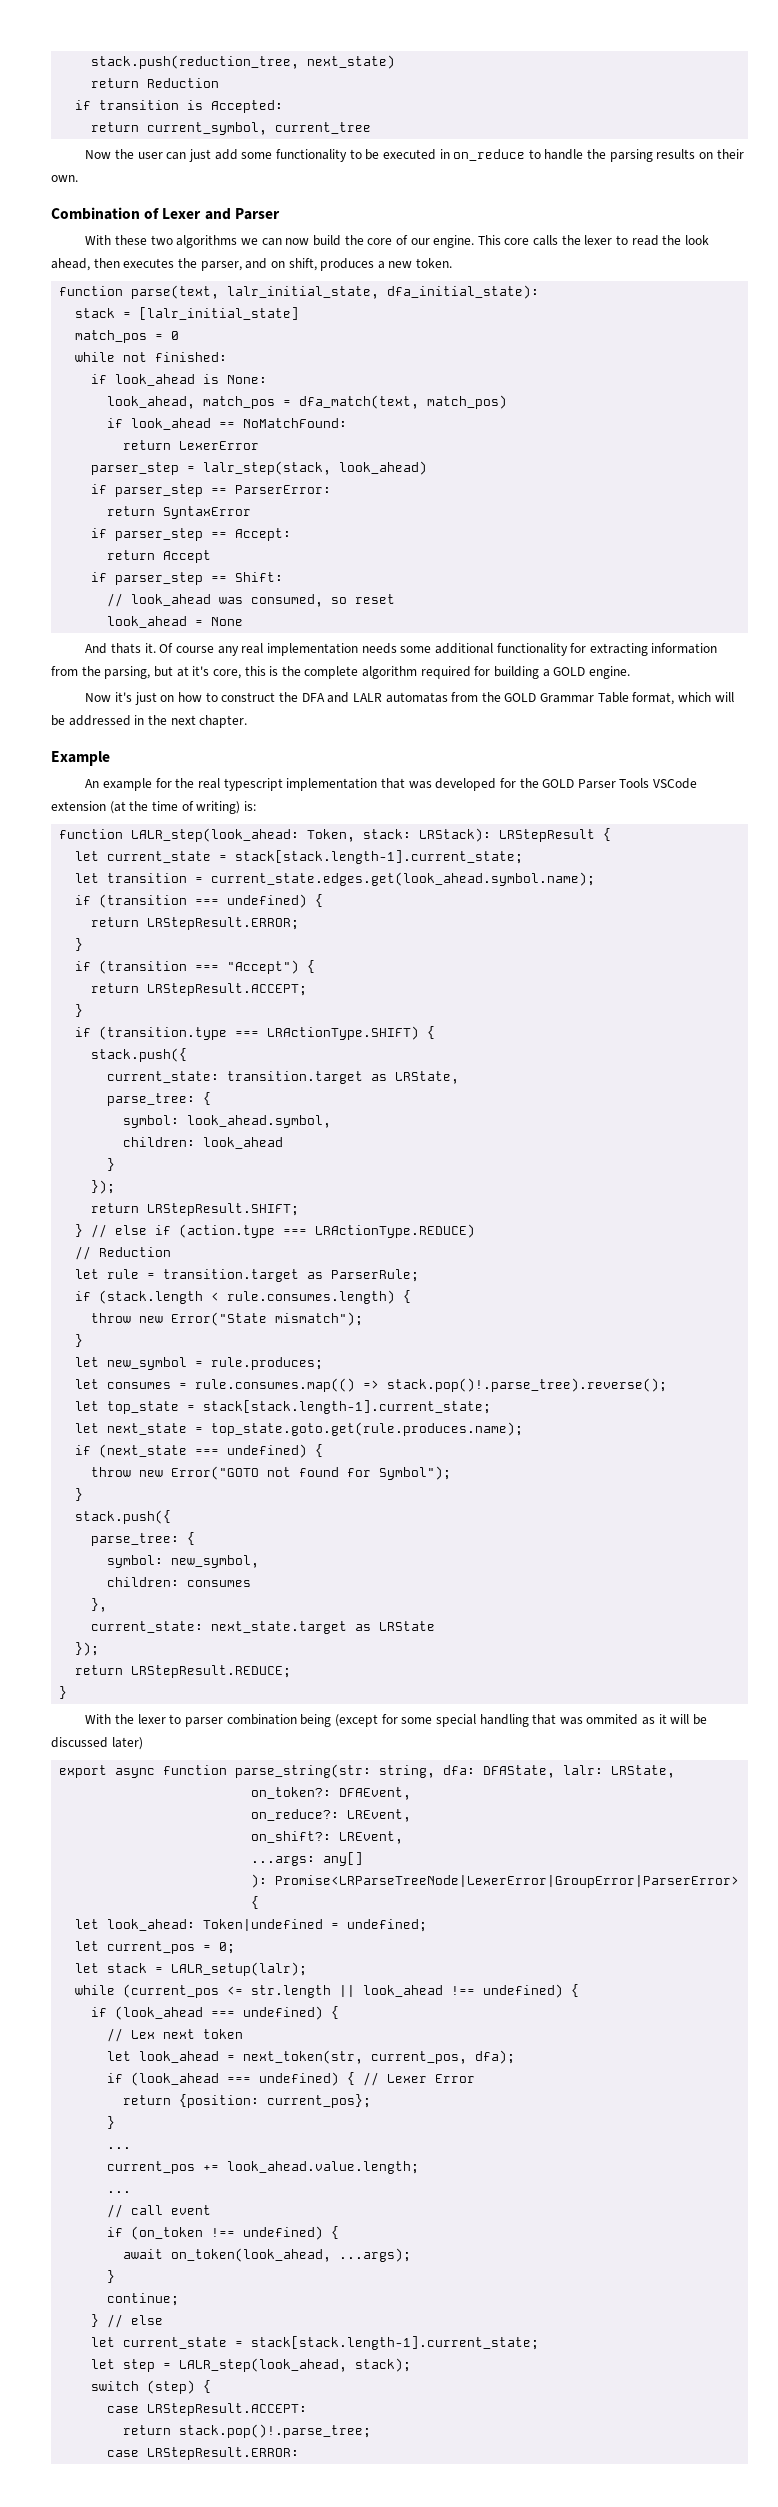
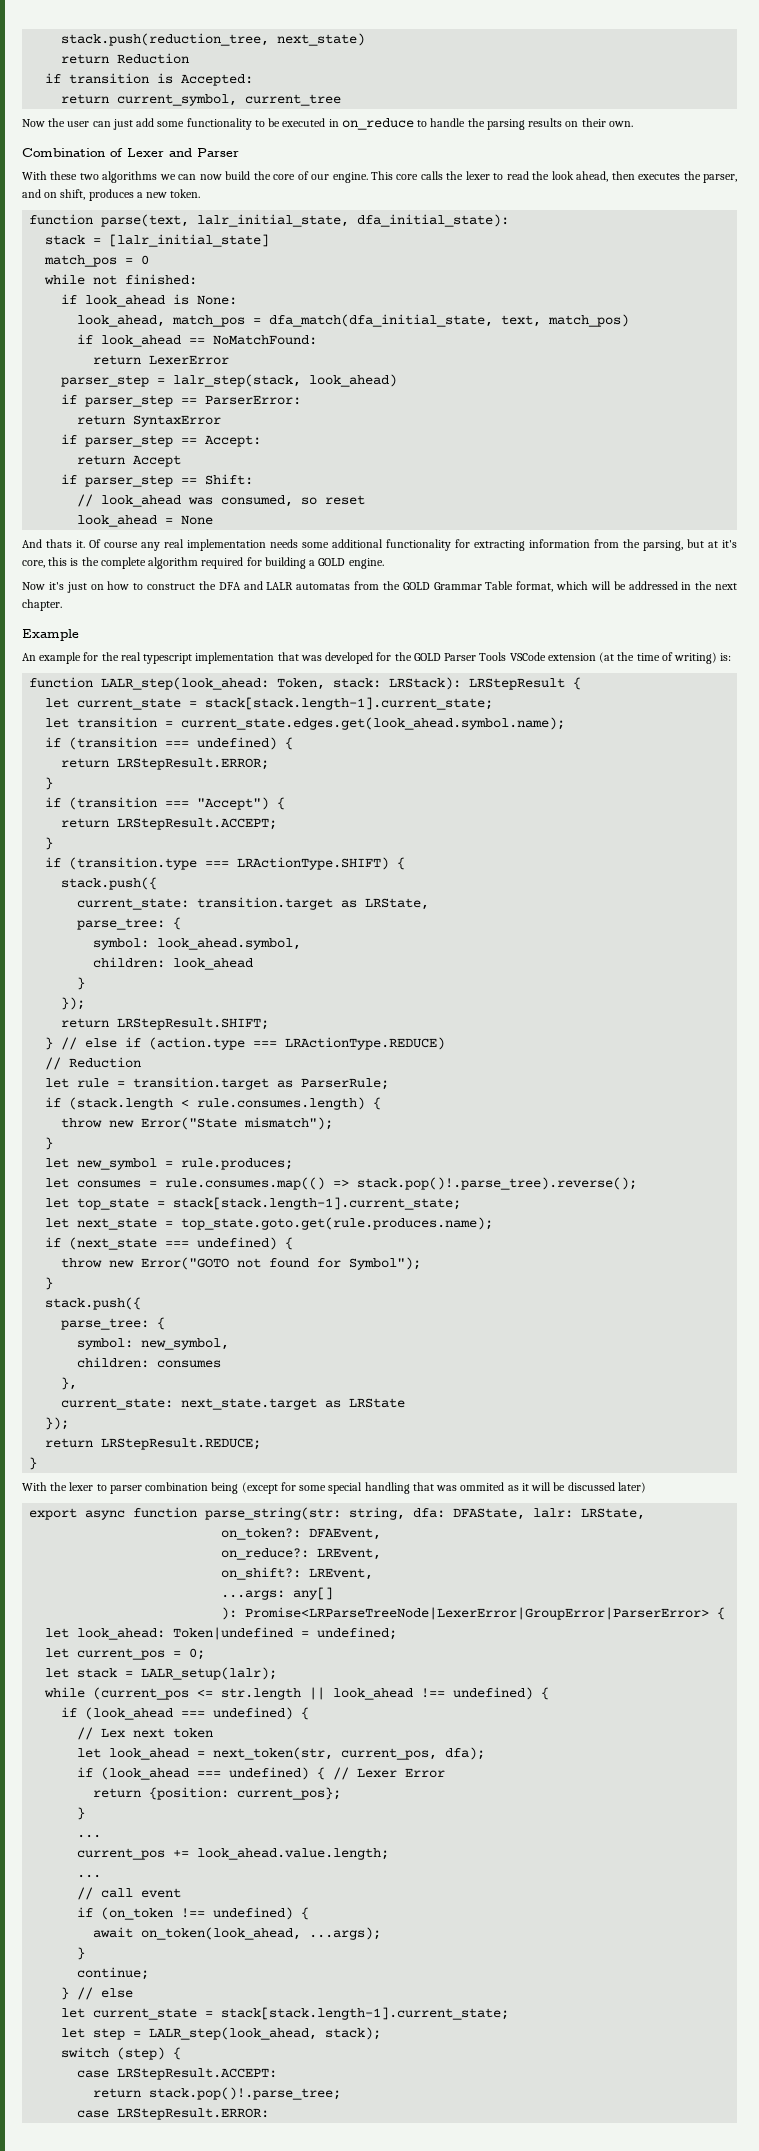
- look_ahead, match_pos = dfa_match(text, match_pos)
+ look_ahead, match_pos = dfa_match(dfa_initial_state, text, match_pos)

